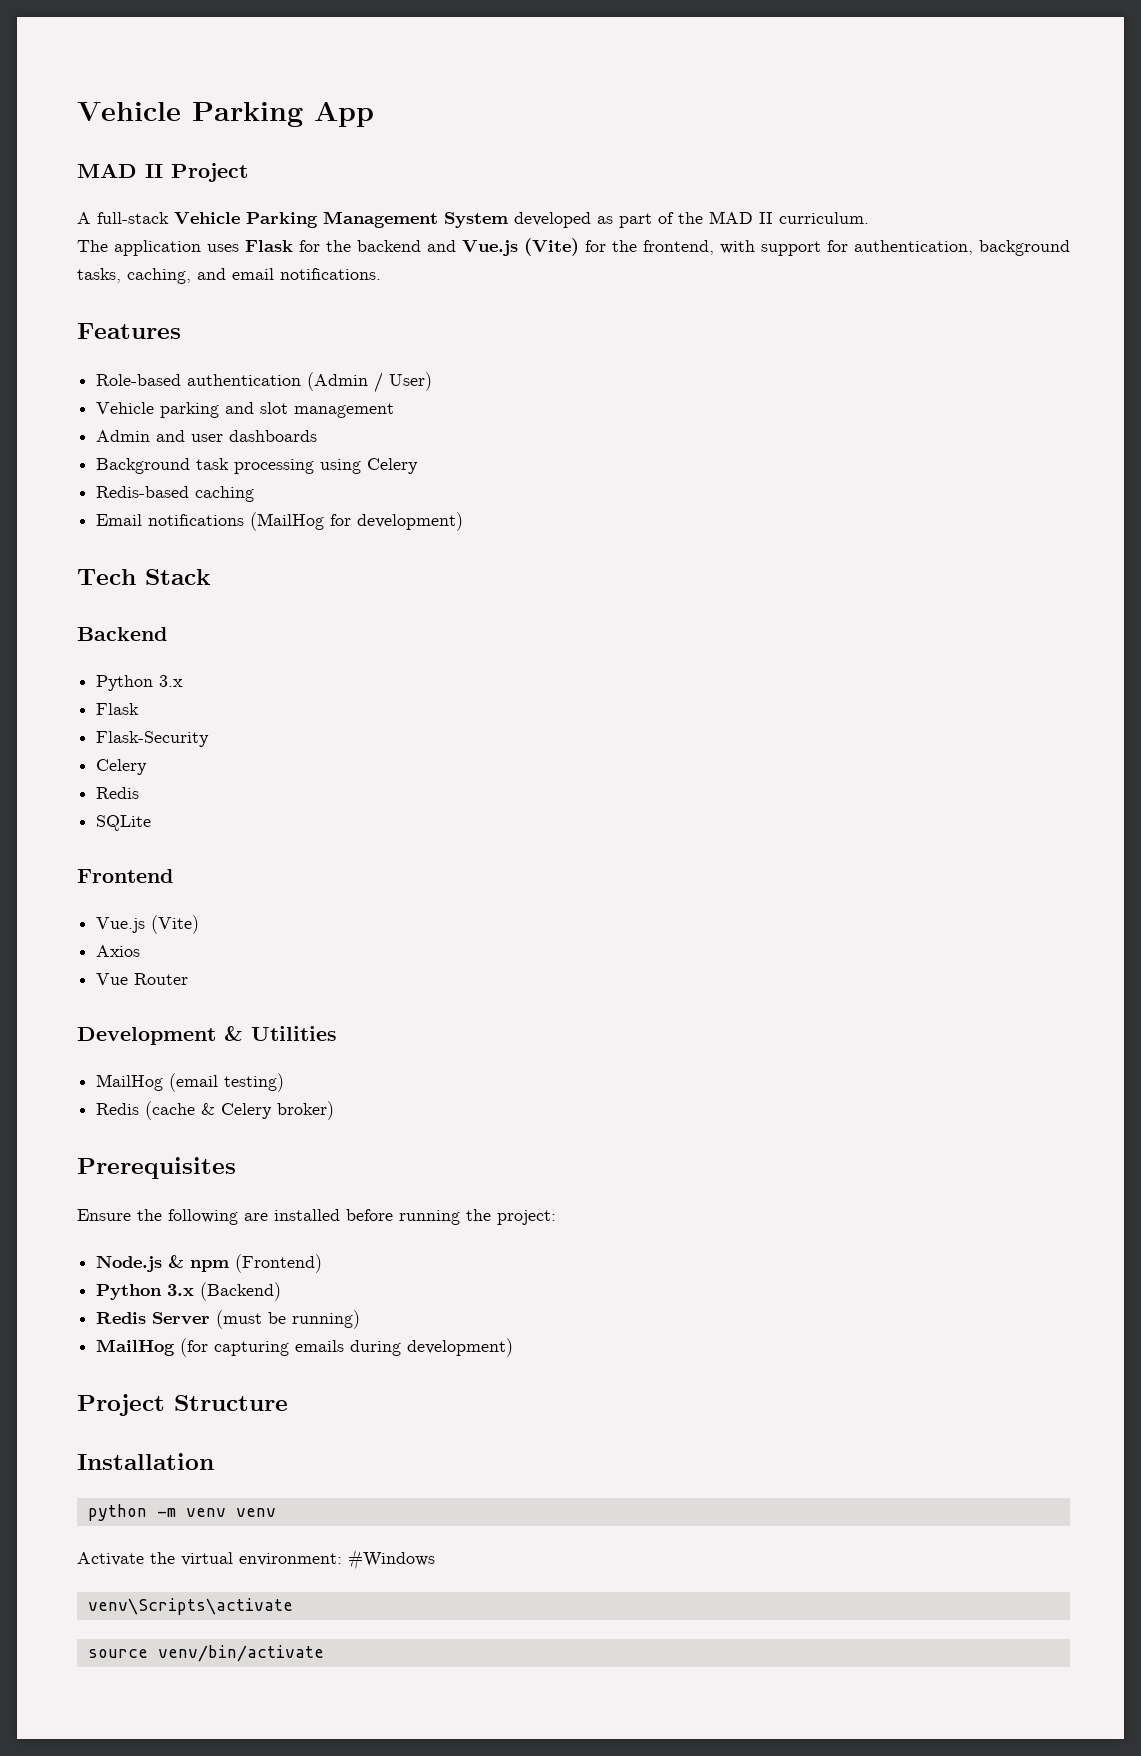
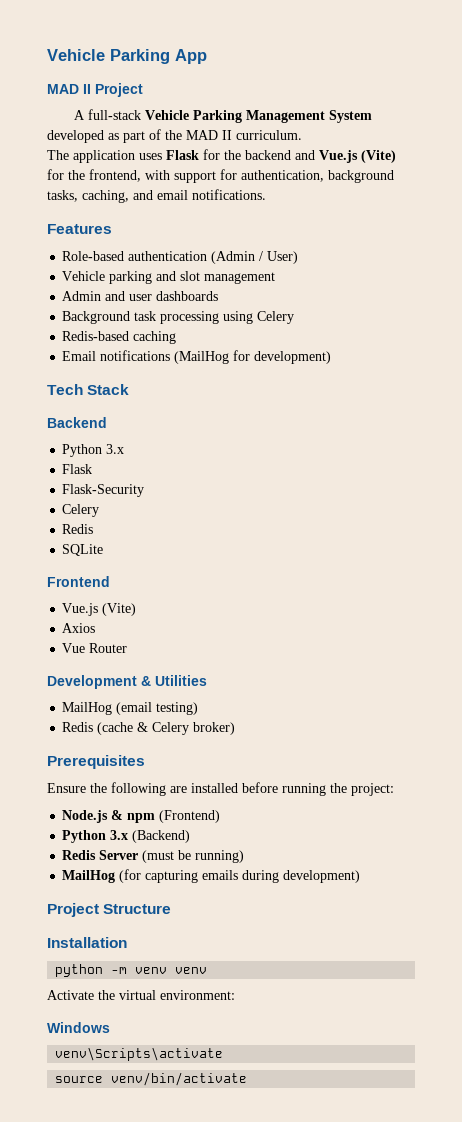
- Activate the virtual environment: #Windows
+ Activate the virtual environment:
+ Windows

